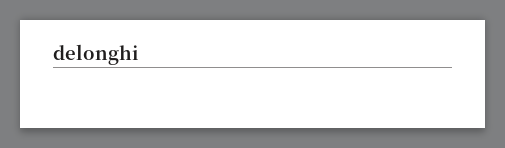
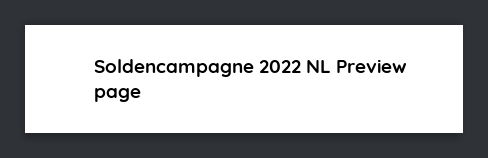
- delonghi
+ Soldencampagne 2022 NL Preview page

